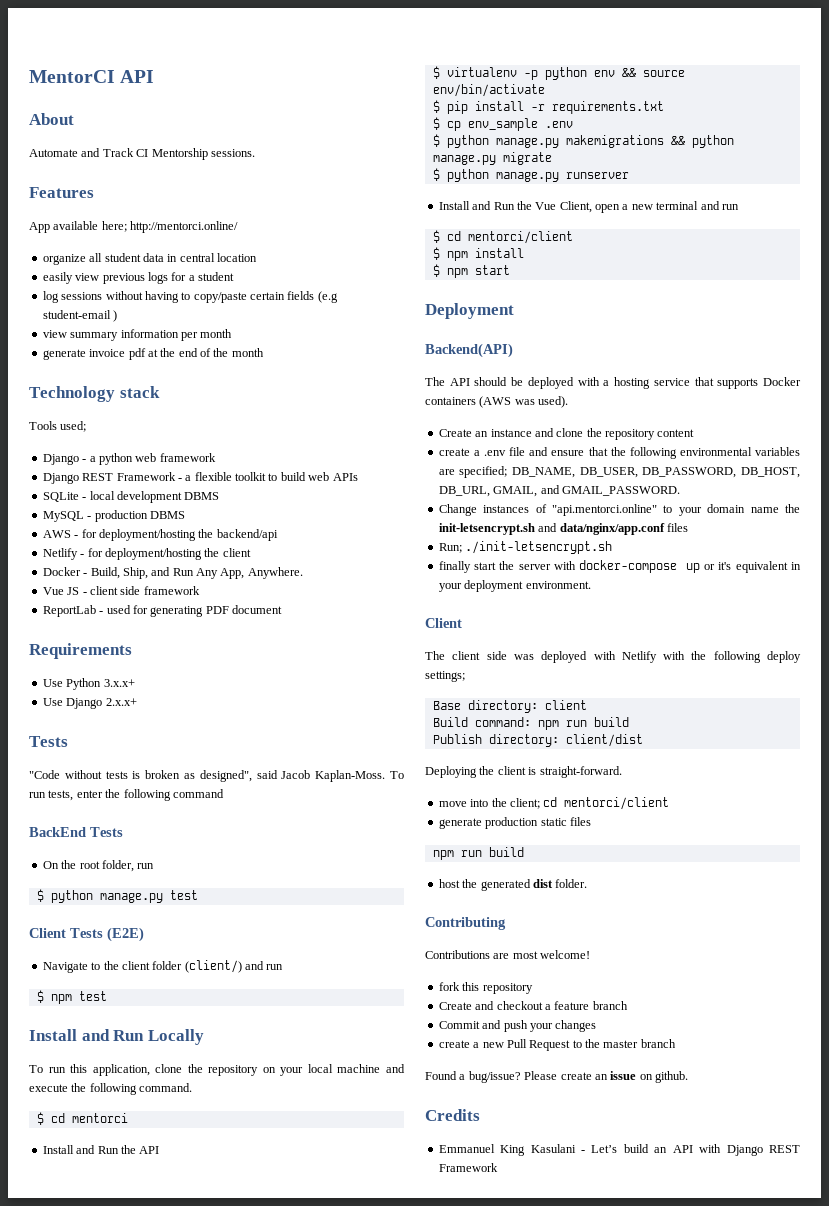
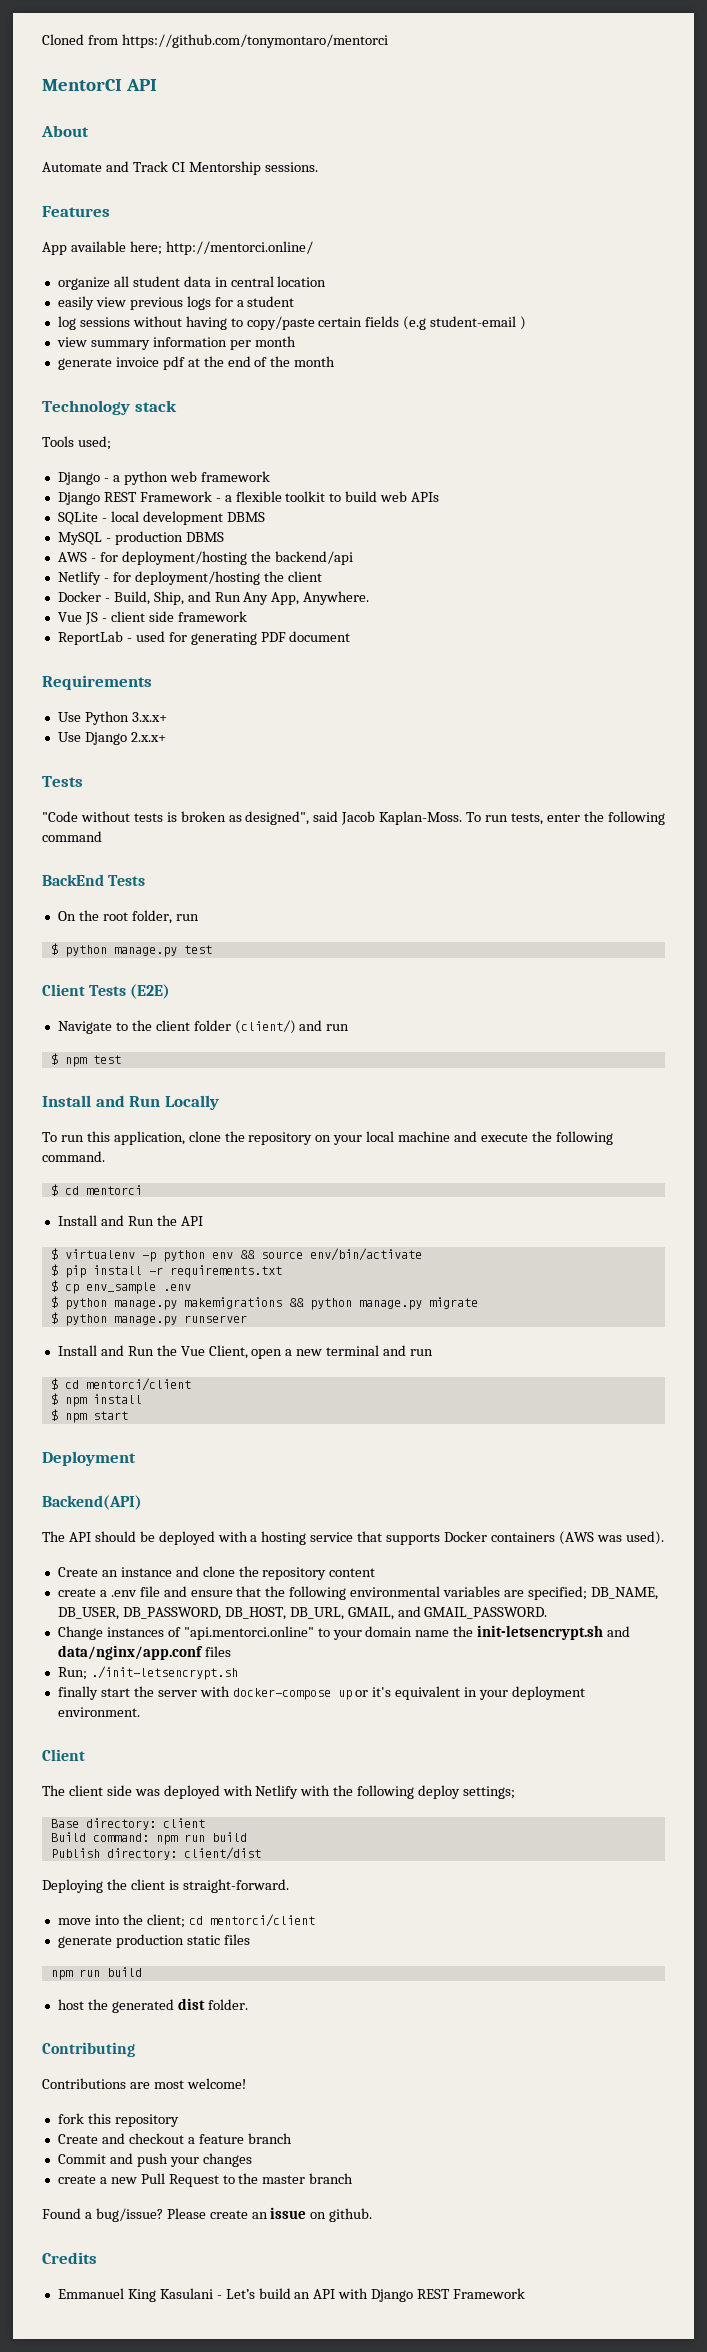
+ Cloned from https://github.com/tonymontaro/mentorci

